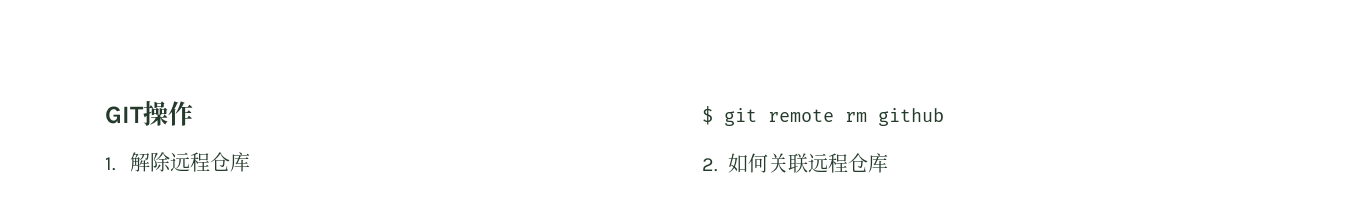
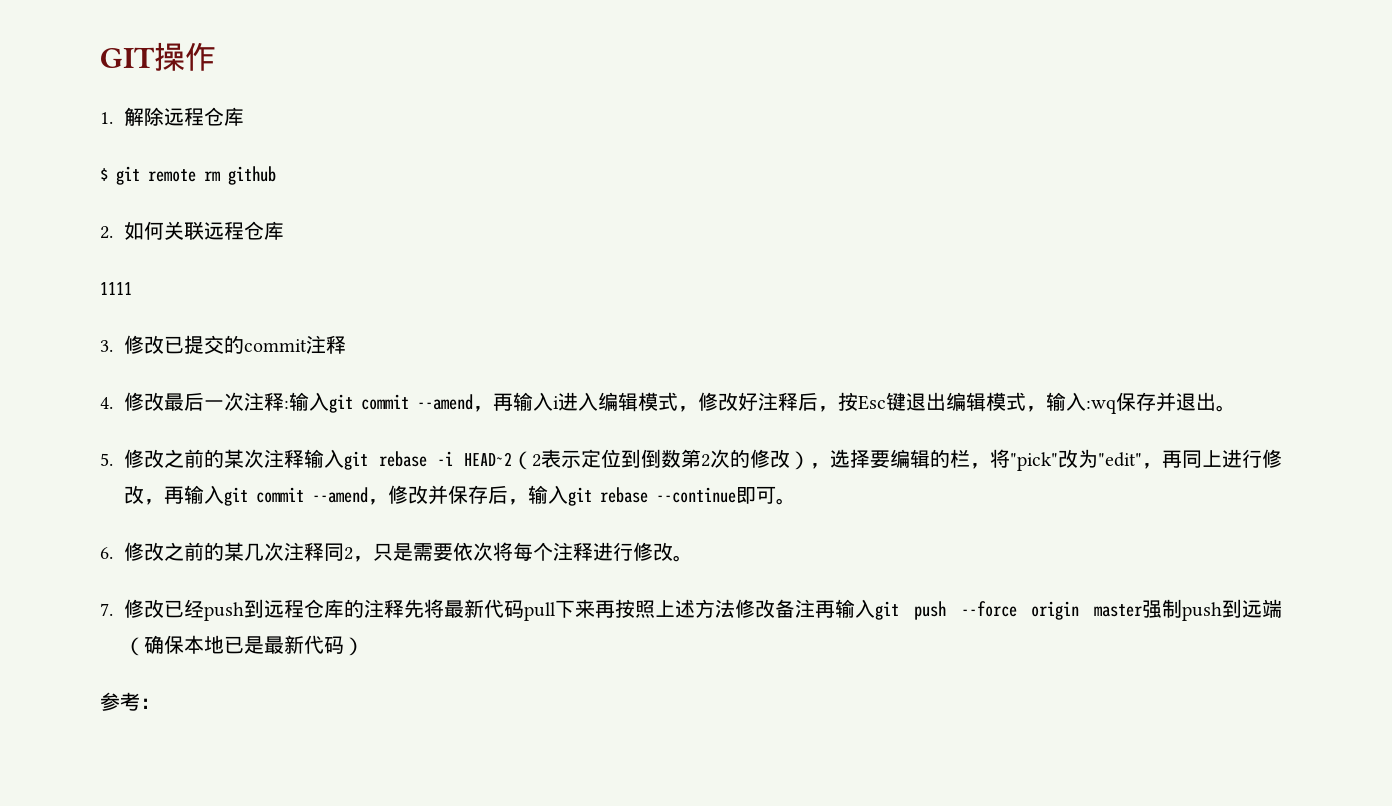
+ 1111
+ 3.修改已提交的commit注释
+ 4.修改最后一次注释:输入git commit --amend，再输入i进入编辑模式，修改好注释后，按Esc键退出编辑模式，输入:wq保存并退出。
+ 5.修改之前的某次注释输入git rebase -i HEAD~2（2表示定位到倒数第2次的修改），选择要编辑的栏，将"pick"改为"edit"，再同上进行修改，再输入git commit --amend，修改并保存后，输入git rebase --continue即可。
+ 6.修改之前的某几次注释同2，只是需要依次将每个注释进行修改。
+ 7.修改已经push到远程仓库的注释先将最新代码pull下来再按照上述方法修改备注再输入git push --force origin master强制push到远端（确保本地已是最新代码）
+ 参考：

